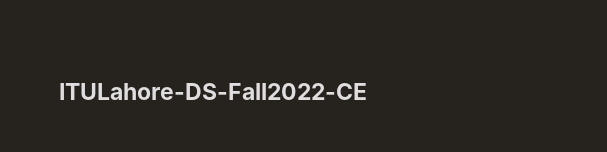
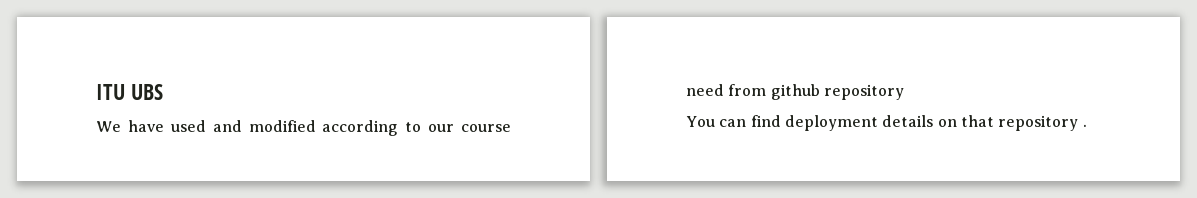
- ITULahore-DS-Fall2022-CE
+ ITU UBS
+ We have used and modified according to our course need from github repository
+ You can find deployment details on that repository .

